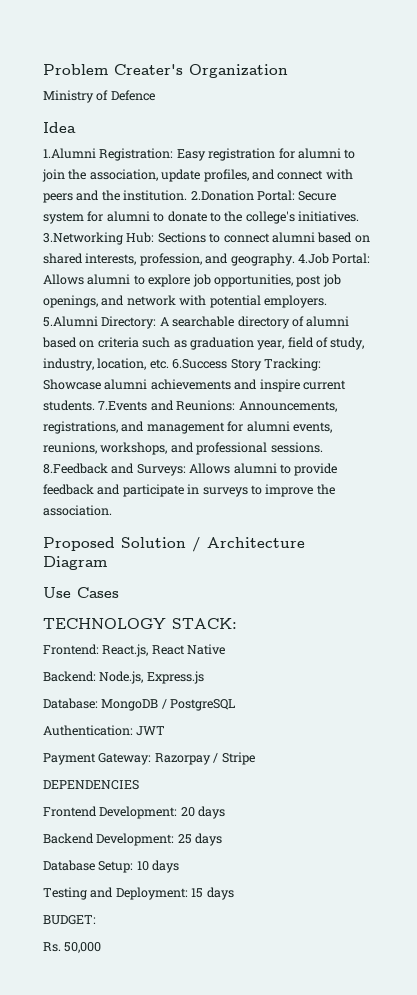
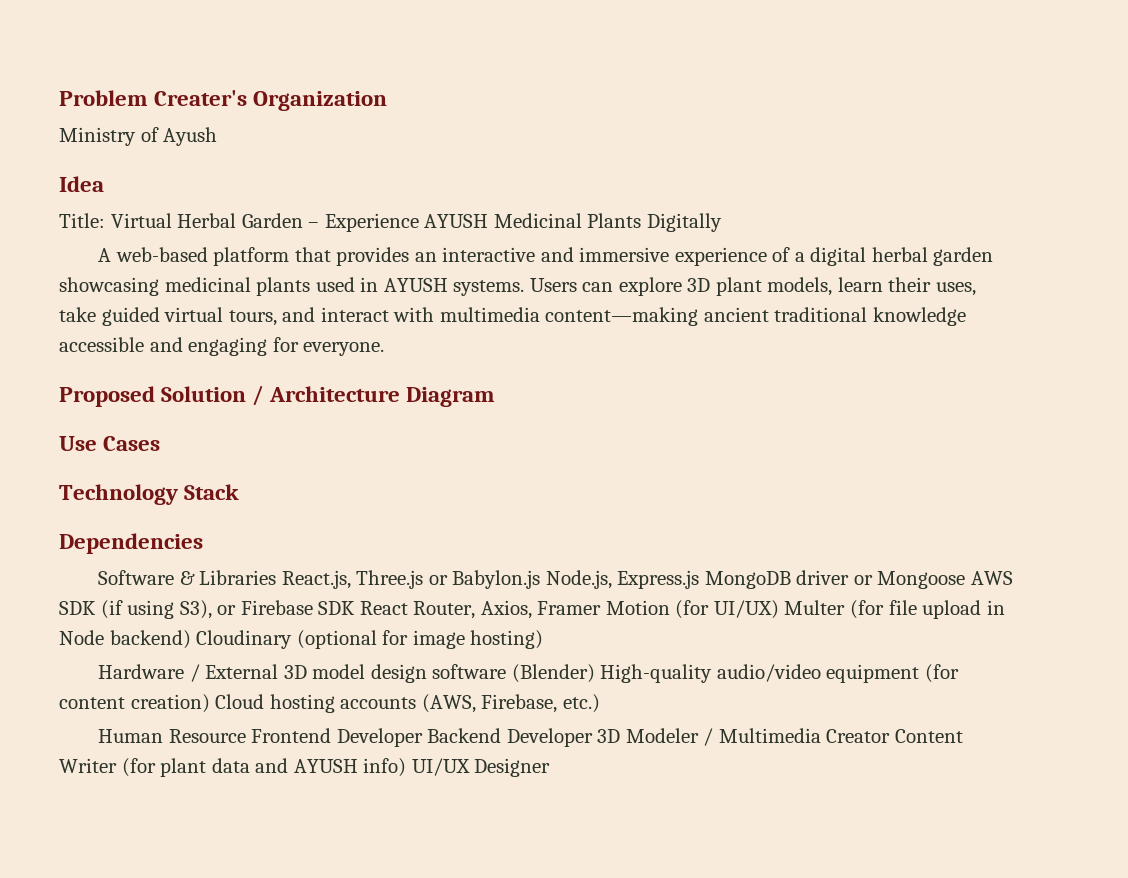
- Ministry of Defence
+ Ministry of Ayush
- 1.Alumni Registration: Easy registration for alumni to join the association, update profiles, and connect with peers and the institution. 2.Donation Portal: Secure system for alumni to donate to the college's initiatives. 3.Networking Hub: Sections to connect alumni based on shared interests, profession, and geography. 4.Job Portal: Allows alumni to explore job opportunities, post job openings, and network with potential employers. 5.Alumni Directory: A searchable directory of alumni based on criteria such as graduation year, field of study, industry, location, etc. 6.Success Story Tracking: Showcase alumni achievements and inspire current students. 7.Events and Reunions: Announcements, registrations, and management for alumni events, reunions, workshops, and professional sessions. 8.Feedback and Surveys: Allows alumni to provide feedback and participate in surveys to improve the association.
+ Title: Virtual Herbal Garden – Experience AYUSH Medicinal Plants Digitally
+ A web-based platform that provides an interactive and immersive experience of a digital herbal garden showcasing medicinal plants used in AYUSH systems. Users can explore 3D plant models, learn their uses, take guided virtual tours, and interact with multimedia content—making ancient traditional knowledge accessible and engaging for everyone.
- TECHNOLOGY STACK:
- Frontend: React.js, React Native
- Backend: Node.js, Express.js
- Database: MongoDB / PostgreSQL
- Authentication: JWT
- Payment Gateway: Razorpay / Stripe
- DEPENDENCIES
- Frontend Development: 20 days
- Backend Development: 25 days
- Database Setup: 10 days
- Testing and Deployment: 15 days
- BUDGET:
- Rs. 50,000
+ Technology Stack
+ Dependencies
+ Software & Libraries React.js, Three.js or Babylon.js Node.js, Express.js MongoDB driver or Mongoose AWS SDK (if using S3), or Firebase SDK React Router, Axios, Framer Motion (for UI/UX) Multer (for file upload in Node backend) Cloudinary (optional for image hosting)
+ Hardware / External 3D model design software (Blender) High-quality audio/video equipment (for content creation) Cloud hosting accounts (AWS, Firebase, etc.)
+ Human Resource Frontend Developer Backend Developer 3D Modeler / Multimedia Creator Content Writer (for plant data and AYUSH info) UI/UX Designer

